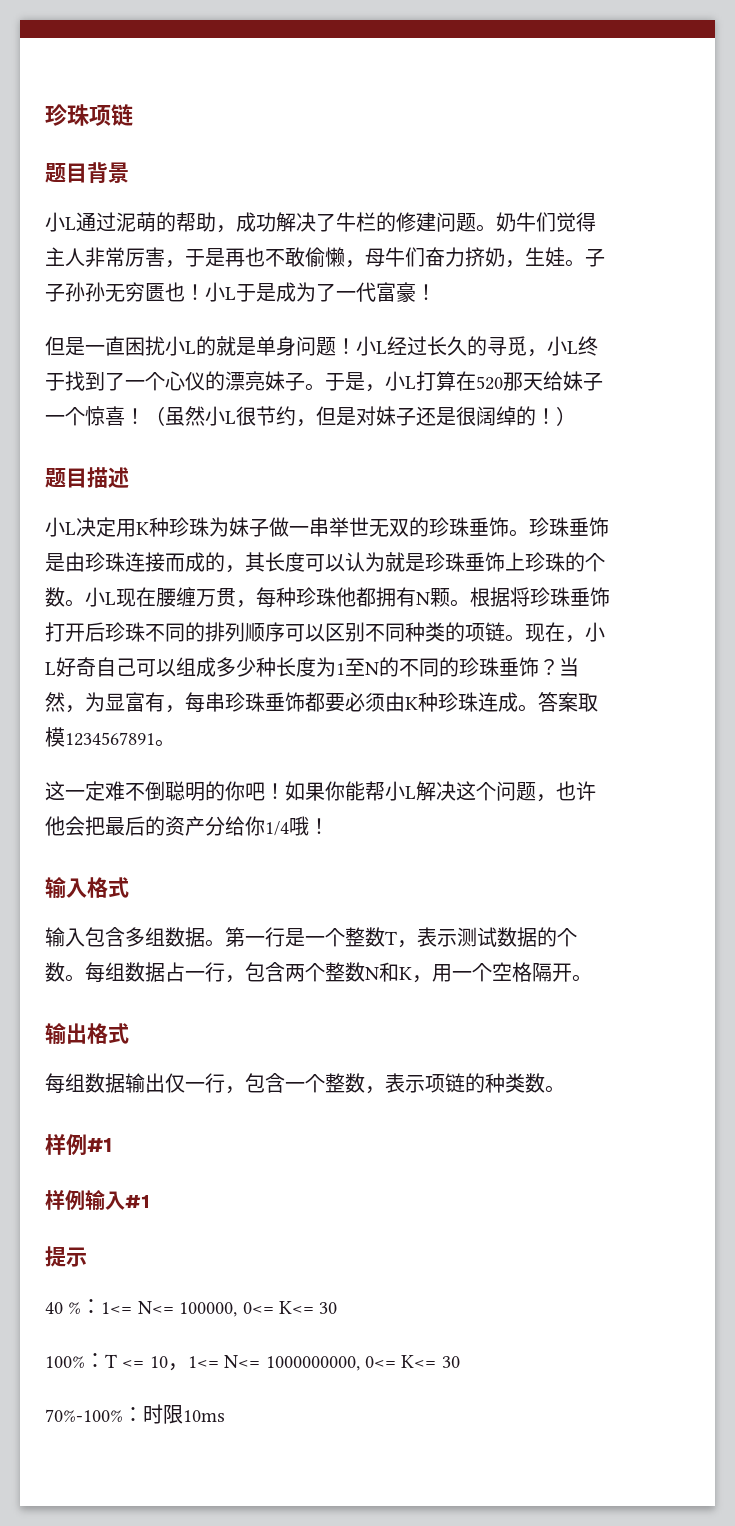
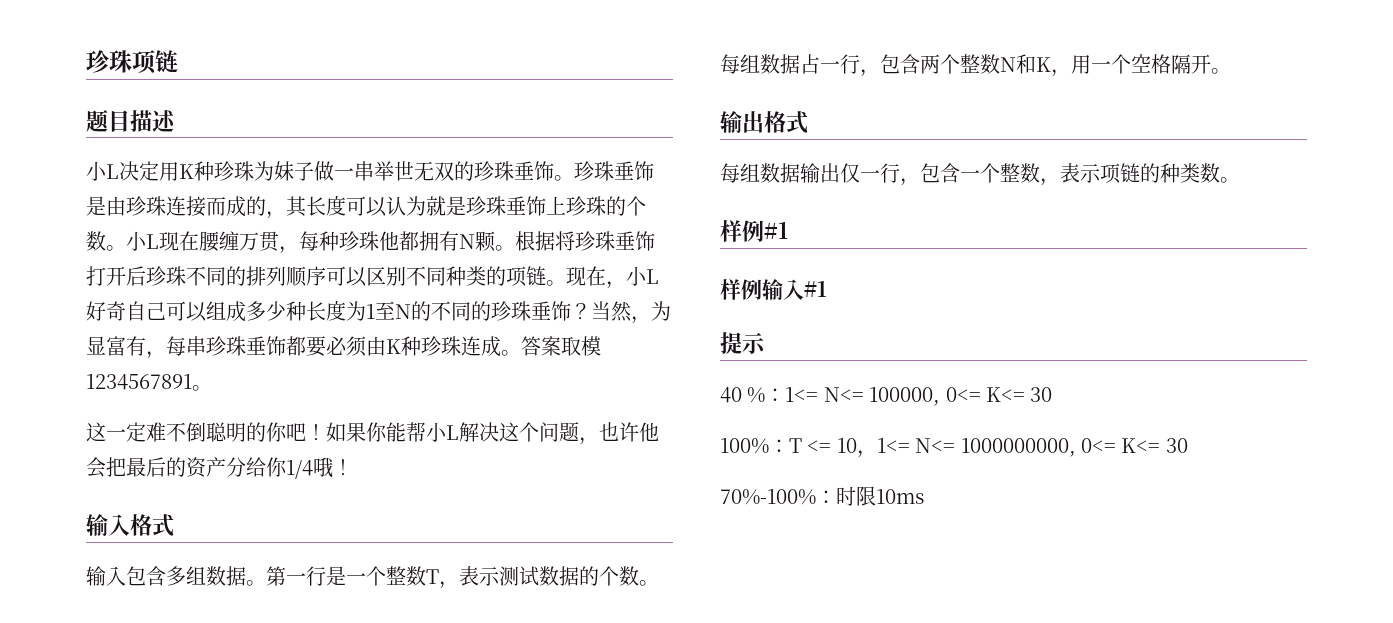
- 题目背景
- 小L通过泥萌的帮助，成功解决了牛栏的修建问题。奶牛们觉得主人非常厉害，于是再也不敢偷懒，母牛们奋力挤奶，生娃。子子孙孙无穷匮也！小L于是成为了一代富豪！
- 但是一直困扰小L的就是单身问题！小L经过长久的寻觅，小L终于找到了一个心仪的漂亮妹子。于是，小L打算在520那天给妹子一个惊喜！（虽然小L很节约，但是对妹子还是很阔绰的！）

